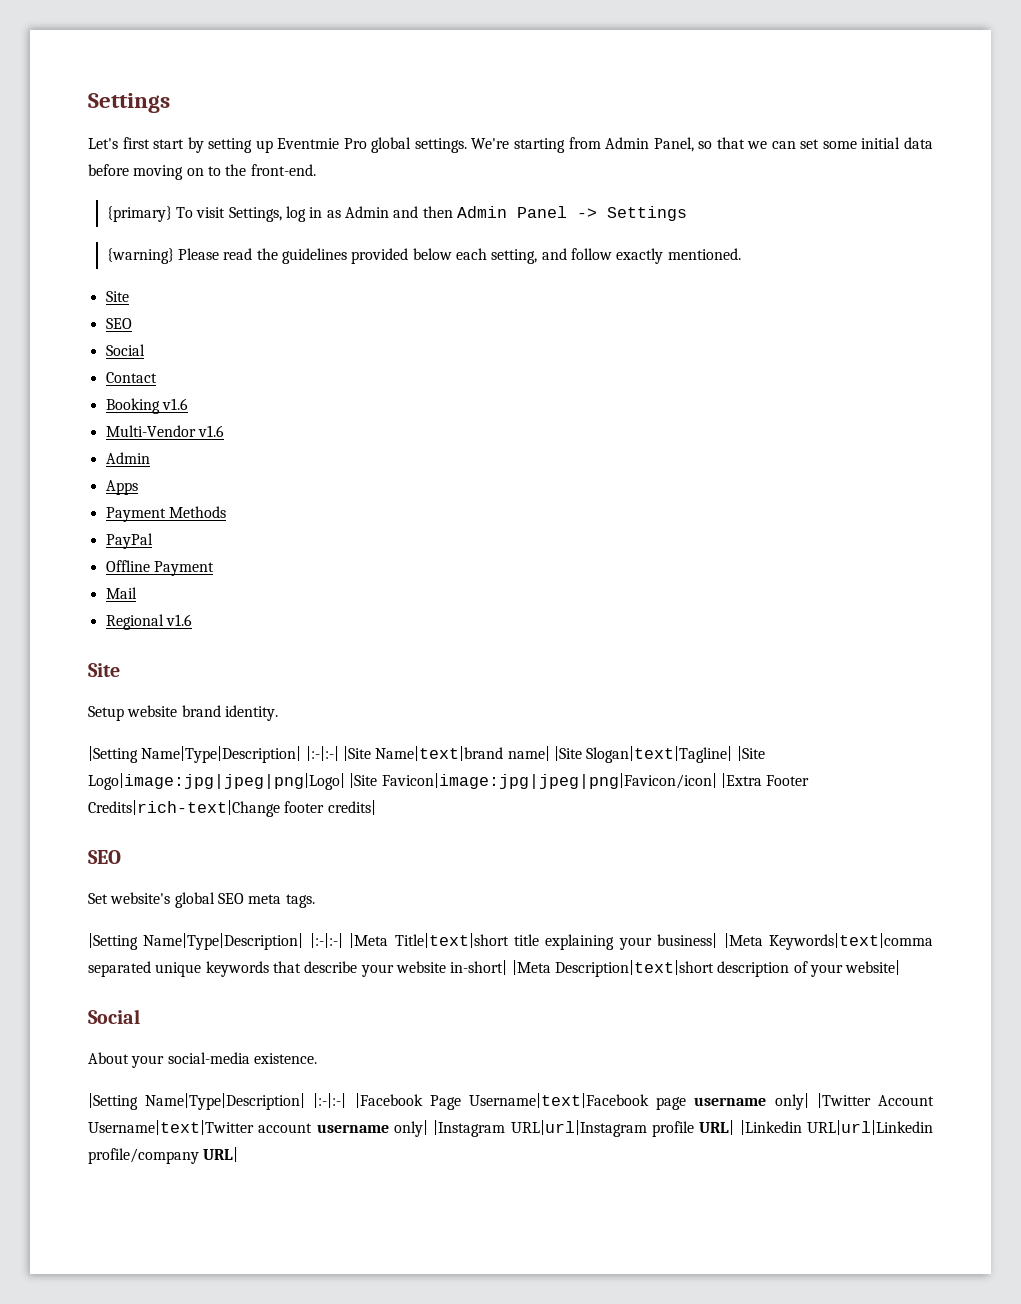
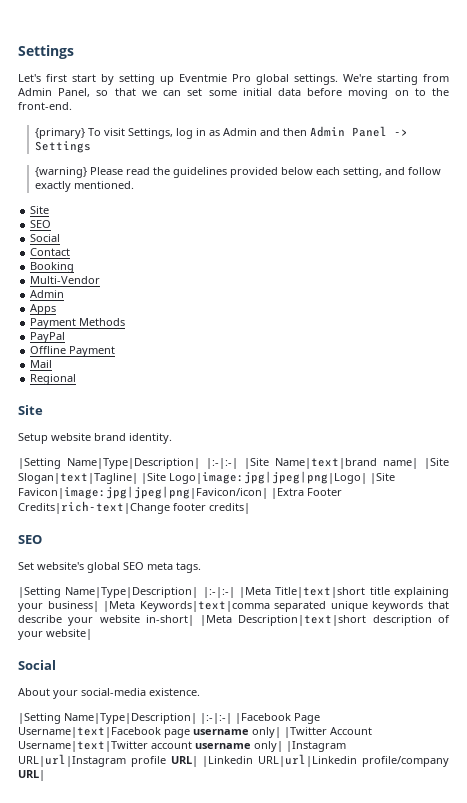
- Booking v1.6
+ Booking
- Multi-Vendor v1.6
+ Multi-Vendor
- Regional v1.6
+ Regional

